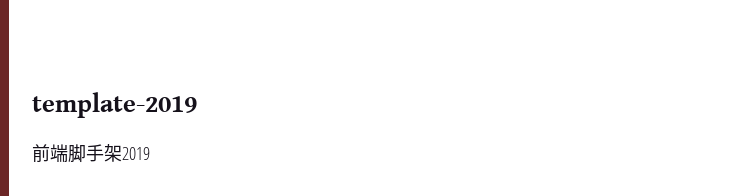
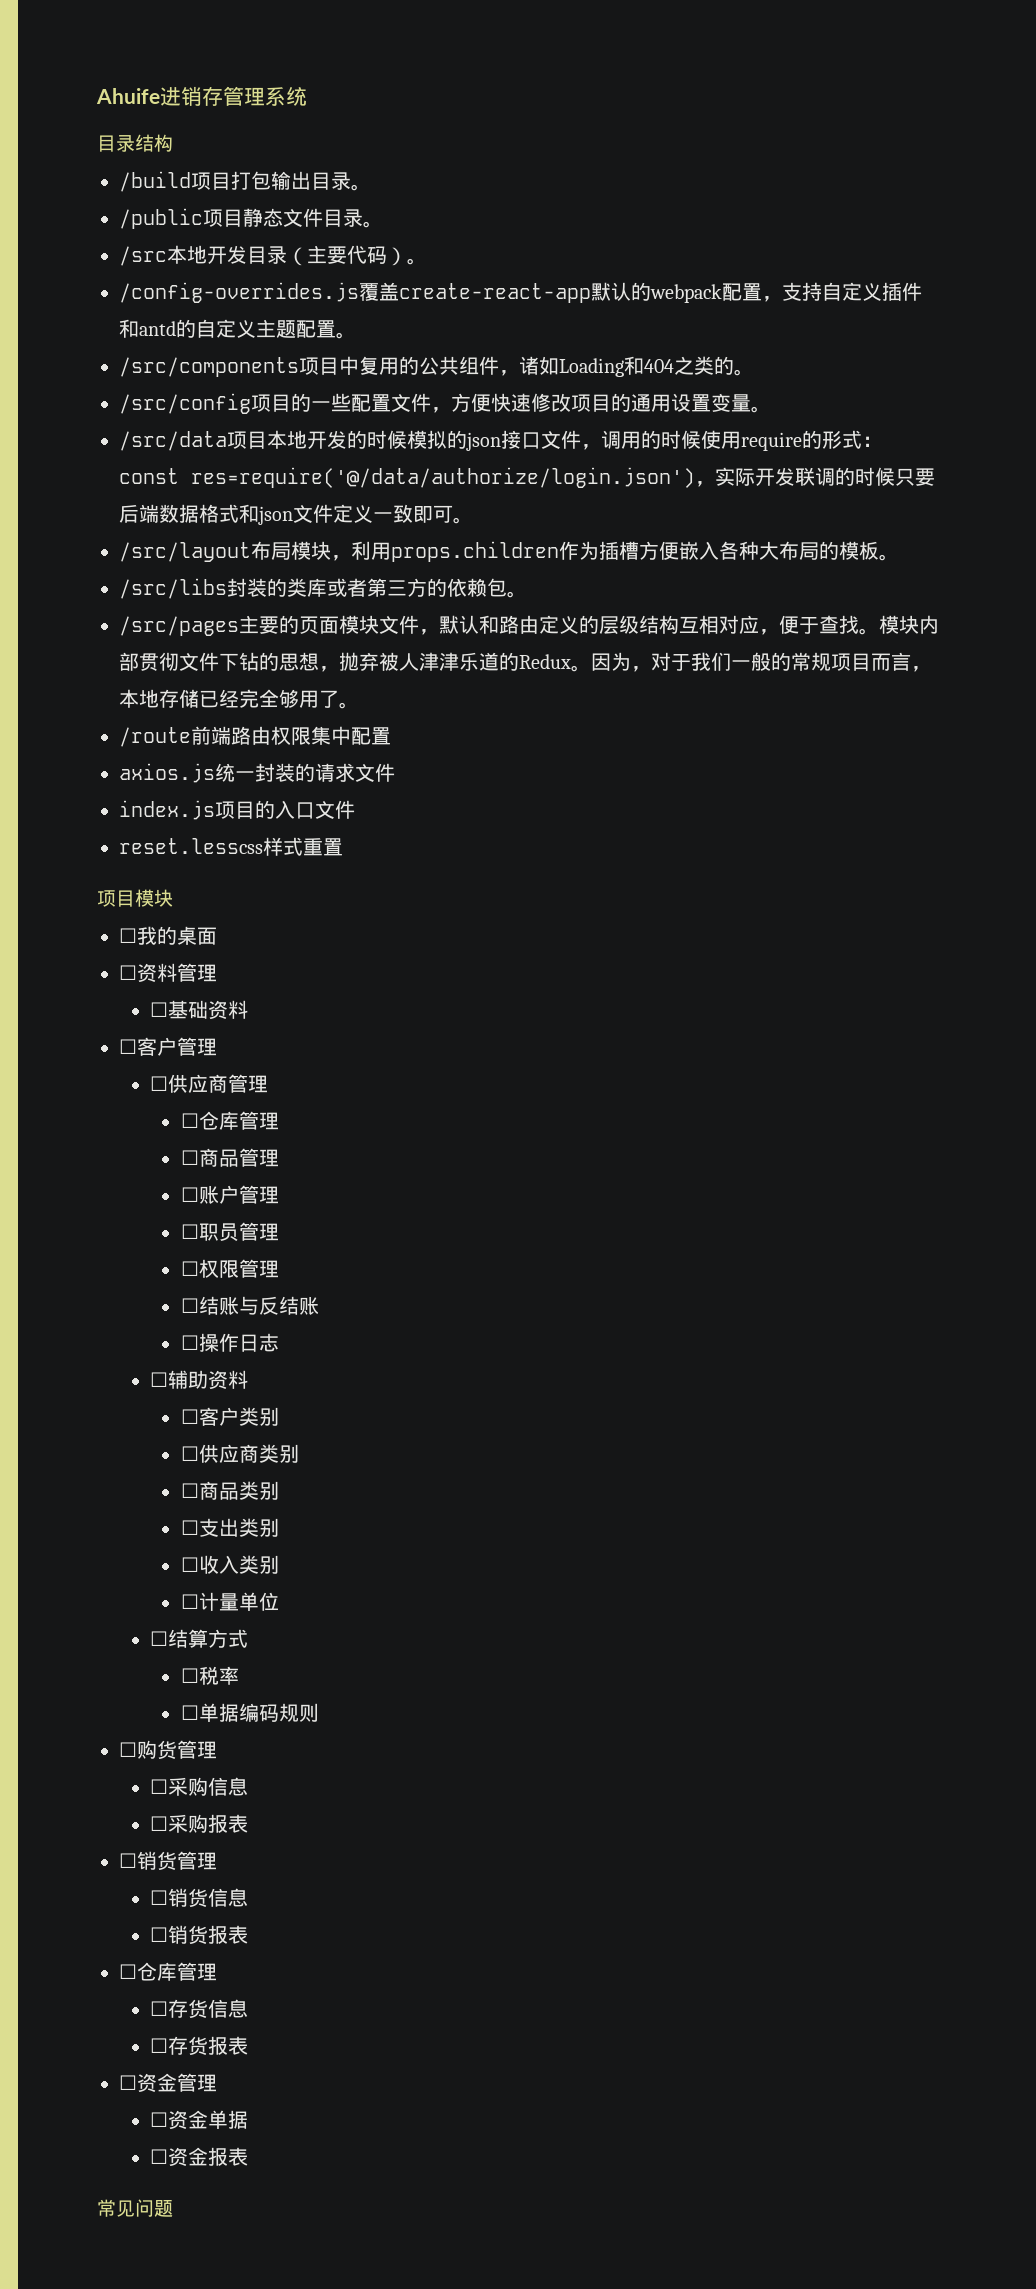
- template-2019
- 前端脚手架2019
+ Ahuife进销存管理系统
+ 目录结构
+ /build项目打包输出目录。
+ /public项目静态文件目录。
+ /src本地开发目录（主要代码）。
+ /config-overrides.js覆盖create-react-app默认的webpack配置，支持自定义插件和antd的自定义主题配置。
+ /src/components项目中复用的公共组件，诸如Loading和404之类的。
+ /src/config项目的一些配置文件，方便快速修改项目的通用设置变量。
+ /src/data项目本地开发的时候模拟的json接口文件，调用的时候使用require的形式：const res=require('@/data/authorize/login.json')，实际开发联调的时候只要后端数据格式和json文件定义一致即可。
+ /src/layout布局模块，利用props.children作为插槽方便嵌入各种大布局的模板。
+ /src/libs封装的类库或者第三方的依赖包。
+ /src/pages主要的页面模块文件，默认和路由定义的层级结构互相对应，便于查找。模块内部贯彻文件下钻的思想，抛弃被人津津乐道的Redux。因为，对于我们一般的常规项目而言，本地存储已经完全够用了。
+ /route前端路由权限集中配置
+ axios.js统一封装的请求文件
+ index.js项目的入口文件
+ reset.lesscss样式重置
+ 项目模块
+ ☐我的桌面
+ ☐资料管理
+ ☐基础资料
+ ☐客户管理
+ ☐供应商管理
+ ☐仓库管理
+ ☐商品管理
+ ☐账户管理
+ ☐职员管理
+ ☐权限管理
+ ☐结账与反结账
+ ☐操作日志
+ ☐辅助资料
+ ☐客户类别
+ ☐供应商类别
+ ☐商品类别
+ ☐支出类别
+ ☐收入类别
+ ☐计量单位
+ ☐结算方式
+ ☐税率
+ ☐单据编码规则
+ ☐购货管理
+ ☐采购信息
+ ☐采购报表
+ ☐销货管理
+ ☐销货信息
+ ☐销货报表
+ ☐仓库管理
+ ☐存货信息
+ ☐存货报表
+ ☐资金管理
+ ☐资金单据
+ ☐资金报表
+ 常见问题

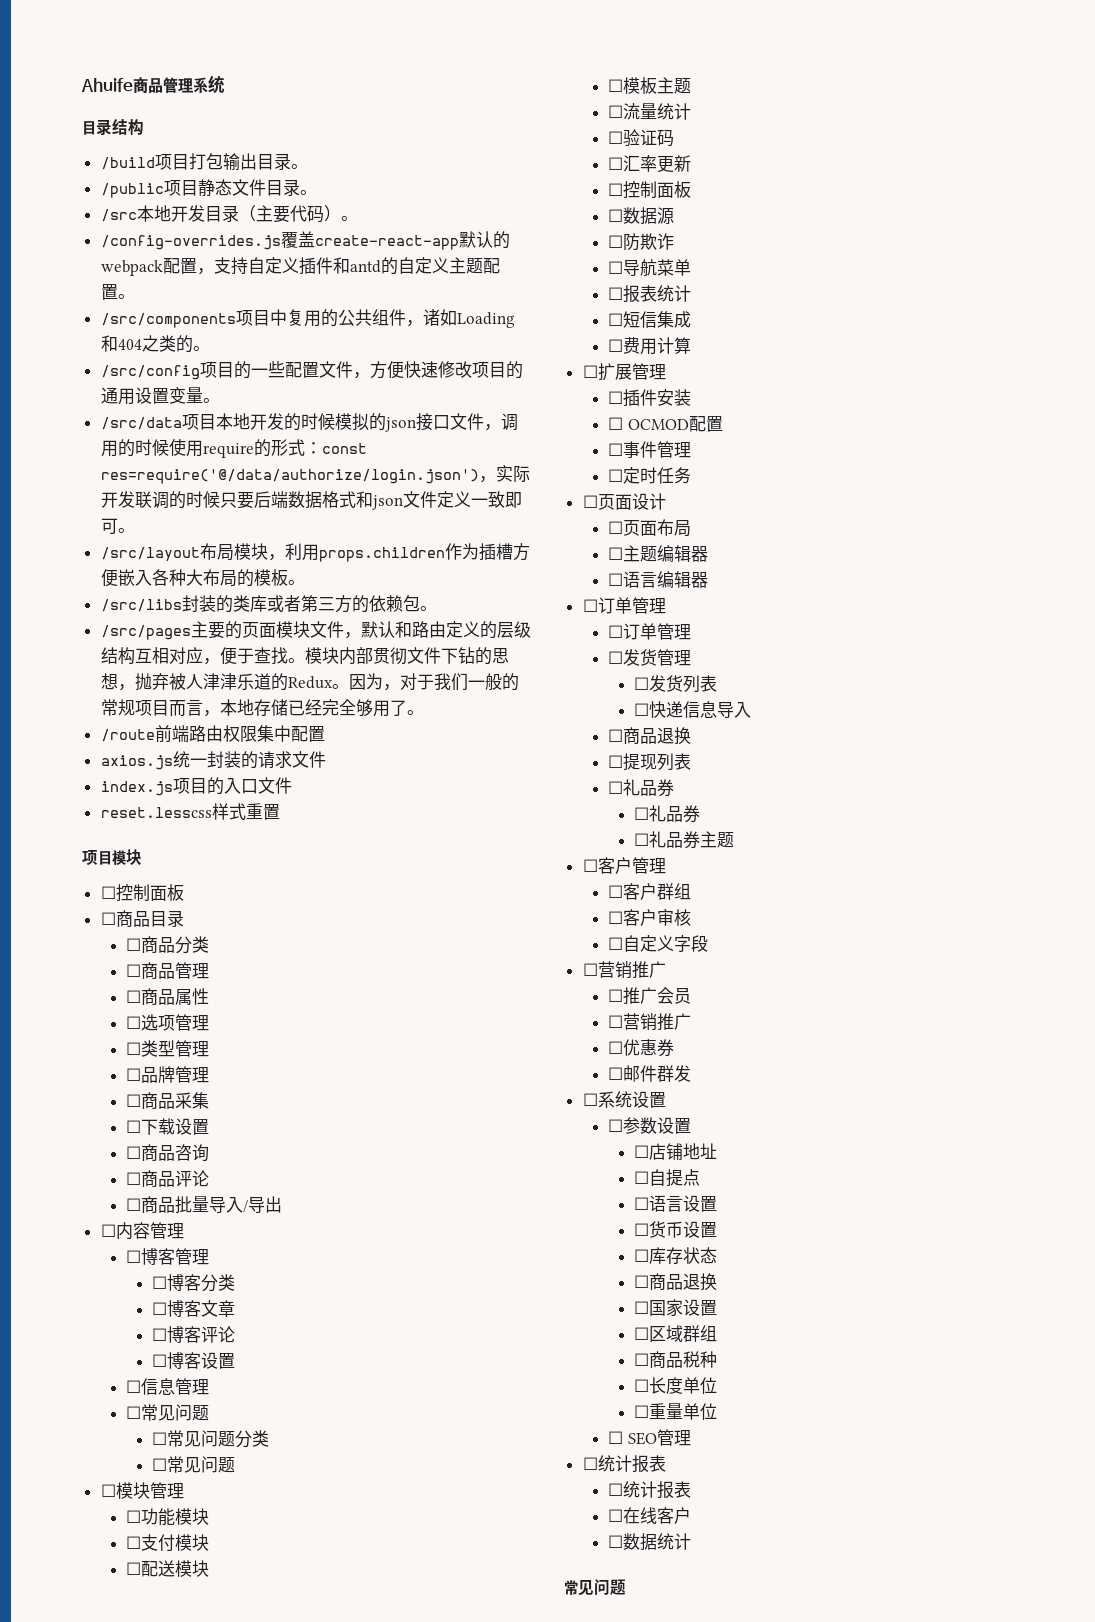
- Ahuife进销存管理系统
+ Ahuife商品管理系统
  项目模块
- ☐我的桌面
- ☐资料管理
- ☐基础资料
+ ☐控制面板
+ ☐商品目录
+ ☐商品分类
+ ☐商品管理
+ ☐商品属性
+ ☐选项管理
+ ☐类型管理
+ ☐品牌管理
+ ☐商品采集
+ ☐下载设置
+ ☐商品咨询
+ ☐商品评论
+ ☐商品批量导入/导出
+ ☐内容管理
+ ☐博客管理
+ ☐博客分类
+ ☐博客文章
+ ☐博客评论
+ ☐博客设置
+ ☐信息管理
+ ☐常见问题
+ ☐常见问题分类
+ ☐常见问题
+ ☐模块管理
+ ☐功能模块
+ ☐支付模块
+ ☐配送模块
+ ☐模板主题
+ ☐流量统计
+ ☐验证码
+ ☐汇率更新
+ ☐控制面板
+ ☐数据源
+ ☐防欺诈
+ ☐导航菜单
+ ☐报表统计
+ ☐短信集成
+ ☐费用计算
+ ☐扩展管理
+ ☐插件安装
+ ☐ OCMOD配置
+ ☐事件管理
+ ☐定时任务
+ ☐页面设计
+ ☐页面布局
+ ☐主题编辑器
+ ☐语言编辑器
+ ☐订单管理
+ ☐订单管理
+ ☐发货管理
+ ☐发货列表
+ ☐快递信息导入
+ ☐商品退换
+ ☐提现列表
+ ☐礼品券
+ ☐礼品券
+ ☐礼品券主题
- ☐供应商管理
- ☐仓库管理
- ☐商品管理
- ☐账户管理
- ☐职员管理
- ☐权限管理
- ☐结账与反结账
- ☐操作日志
- ☐辅助资料
- ☐客户类别
- ☐供应商类别
- ☐商品类别
- ☐支出类别
- ☐收入类别
- ☐计量单位
+ ☐客户群组
+ ☐客户审核
+ ☐自定义字段
+ ☐营销推广
+ ☐推广会员
+ ☐营销推广
+ ☐优惠券
+ ☐邮件群发
+ ☐系统设置
+ ☐参数设置
+ ☐店铺地址
+ ☐自提点
+ ☐语言设置
+ ☐货币设置
+ ☐库存状态
+ ☐商品退换
+ ☐国家设置
+ ☐区域群组
+ ☐商品税种
+ ☐长度单位
+ ☐重量单位
- ☐结算方式
- ☐税率
- ☐单据编码规则
- ☐购货管理
- ☐采购信息
- ☐采购报表
- ☐销货管理
- ☐销货信息
- ☐销货报表
- ☐仓库管理
- ☐存货信息
- ☐存货报表
- ☐资金管理
- ☐资金单据
- ☐资金报表
+ ☐ SEO管理
+ ☐统计报表
+ ☐统计报表
+ ☐在线客户
+ ☐数据统计

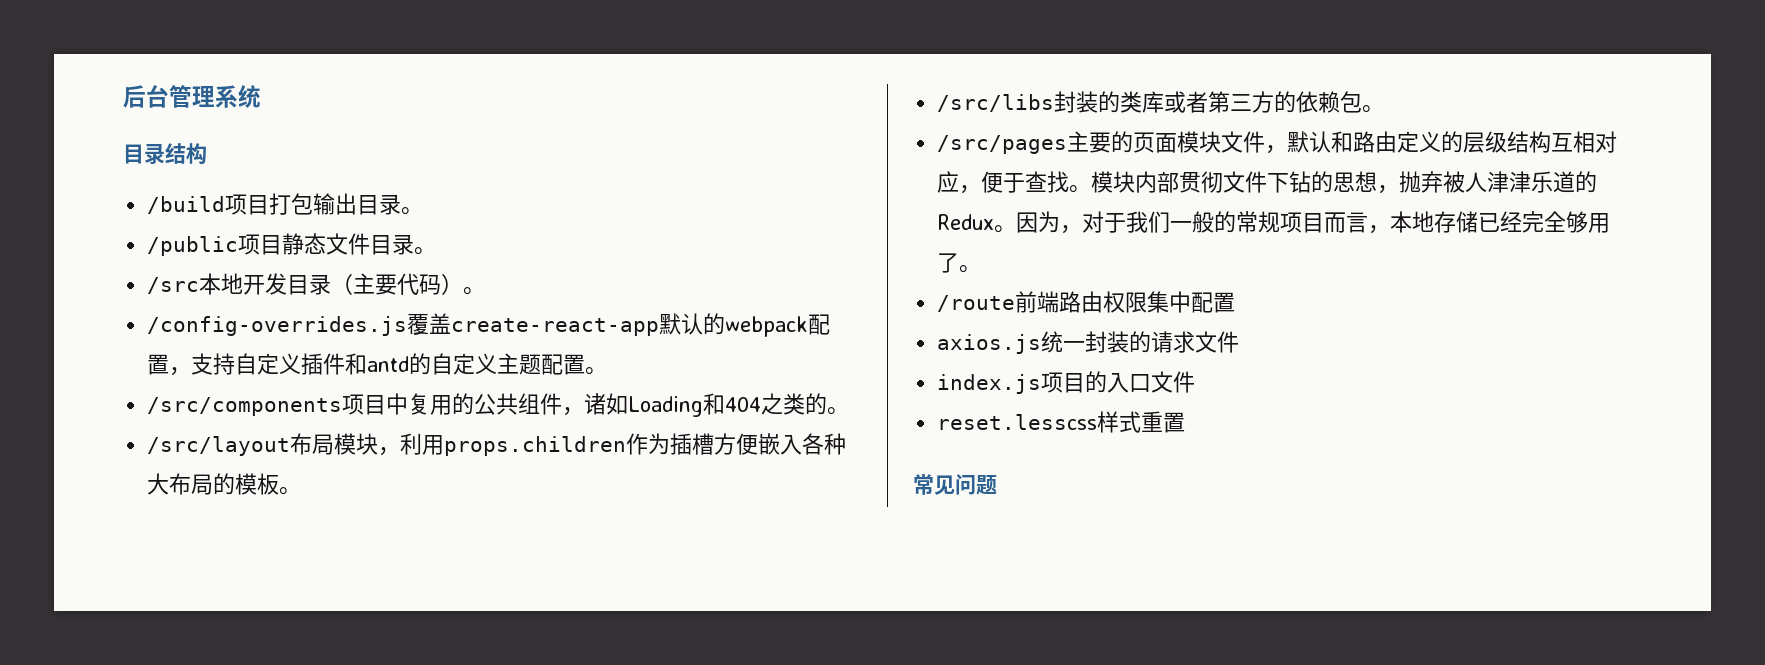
- Ahuife商品管理系统
+ 后台管理系统
- /src/config项目的一些配置文件，方便快速修改项目的通用设置变量。
- /src/data项目本地开发的时候模拟的json接口文件，调用的时候使用require的形式：const res=require('@/data/authorize/login.json')，实际开发联调的时候只要后端数据格式和json文件定义一致即可。
- 项目模块
- ☐控制面板
- ☐商品目录
- ☐商品分类
- ☐商品管理
- ☐商品属性
- ☐选项管理
- ☐类型管理
- ☐品牌管理
- ☐商品采集
- ☐下载设置
- ☐商品咨询
- ☐商品评论
- ☐商品批量导入/导出
- ☐内容管理
- ☐博客管理
- ☐博客分类
- ☐博客文章
- ☐博客评论
- ☐博客设置
- ☐信息管理
- ☐常见问题
- ☐常见问题分类
- ☐常见问题
- ☐模块管理
- ☐功能模块
- ☐支付模块
- ☐配送模块
- ☐模板主题
- ☐流量统计
- ☐验证码
- ☐汇率更新
- ☐控制面板
- ☐数据源
- ☐防欺诈
- ☐导航菜单
- ☐报表统计
- ☐短信集成
- ☐费用计算
- ☐扩展管理
- ☐插件安装
- ☐ OCMOD配置
- ☐事件管理
- ☐定时任务
- ☐页面设计
- ☐页面布局
- ☐主题编辑器
- ☐语言编辑器
- ☐订单管理
- ☐订单管理
- ☐发货管理
- ☐发货列表
- ☐快递信息导入
- ☐商品退换
- ☐提现列表
- ☐礼品券
- ☐礼品券
- ☐礼品券主题
- ☐客户管理
- ☐客户群组
- ☐客户审核
- ☐自定义字段
- ☐营销推广
- ☐推广会员
- ☐营销推广
- ☐优惠券
- ☐邮件群发
- ☐系统设置
- ☐参数设置
- ☐店铺地址
- ☐自提点
- ☐语言设置
- ☐货币设置
- ☐库存状态
- ☐商品退换
- ☐国家设置
- ☐区域群组
- ☐商品税种
- ☐长度单位
- ☐重量单位
- ☐ SEO管理
- ☐统计报表
- ☐统计报表
- ☐在线客户
- ☐数据统计

